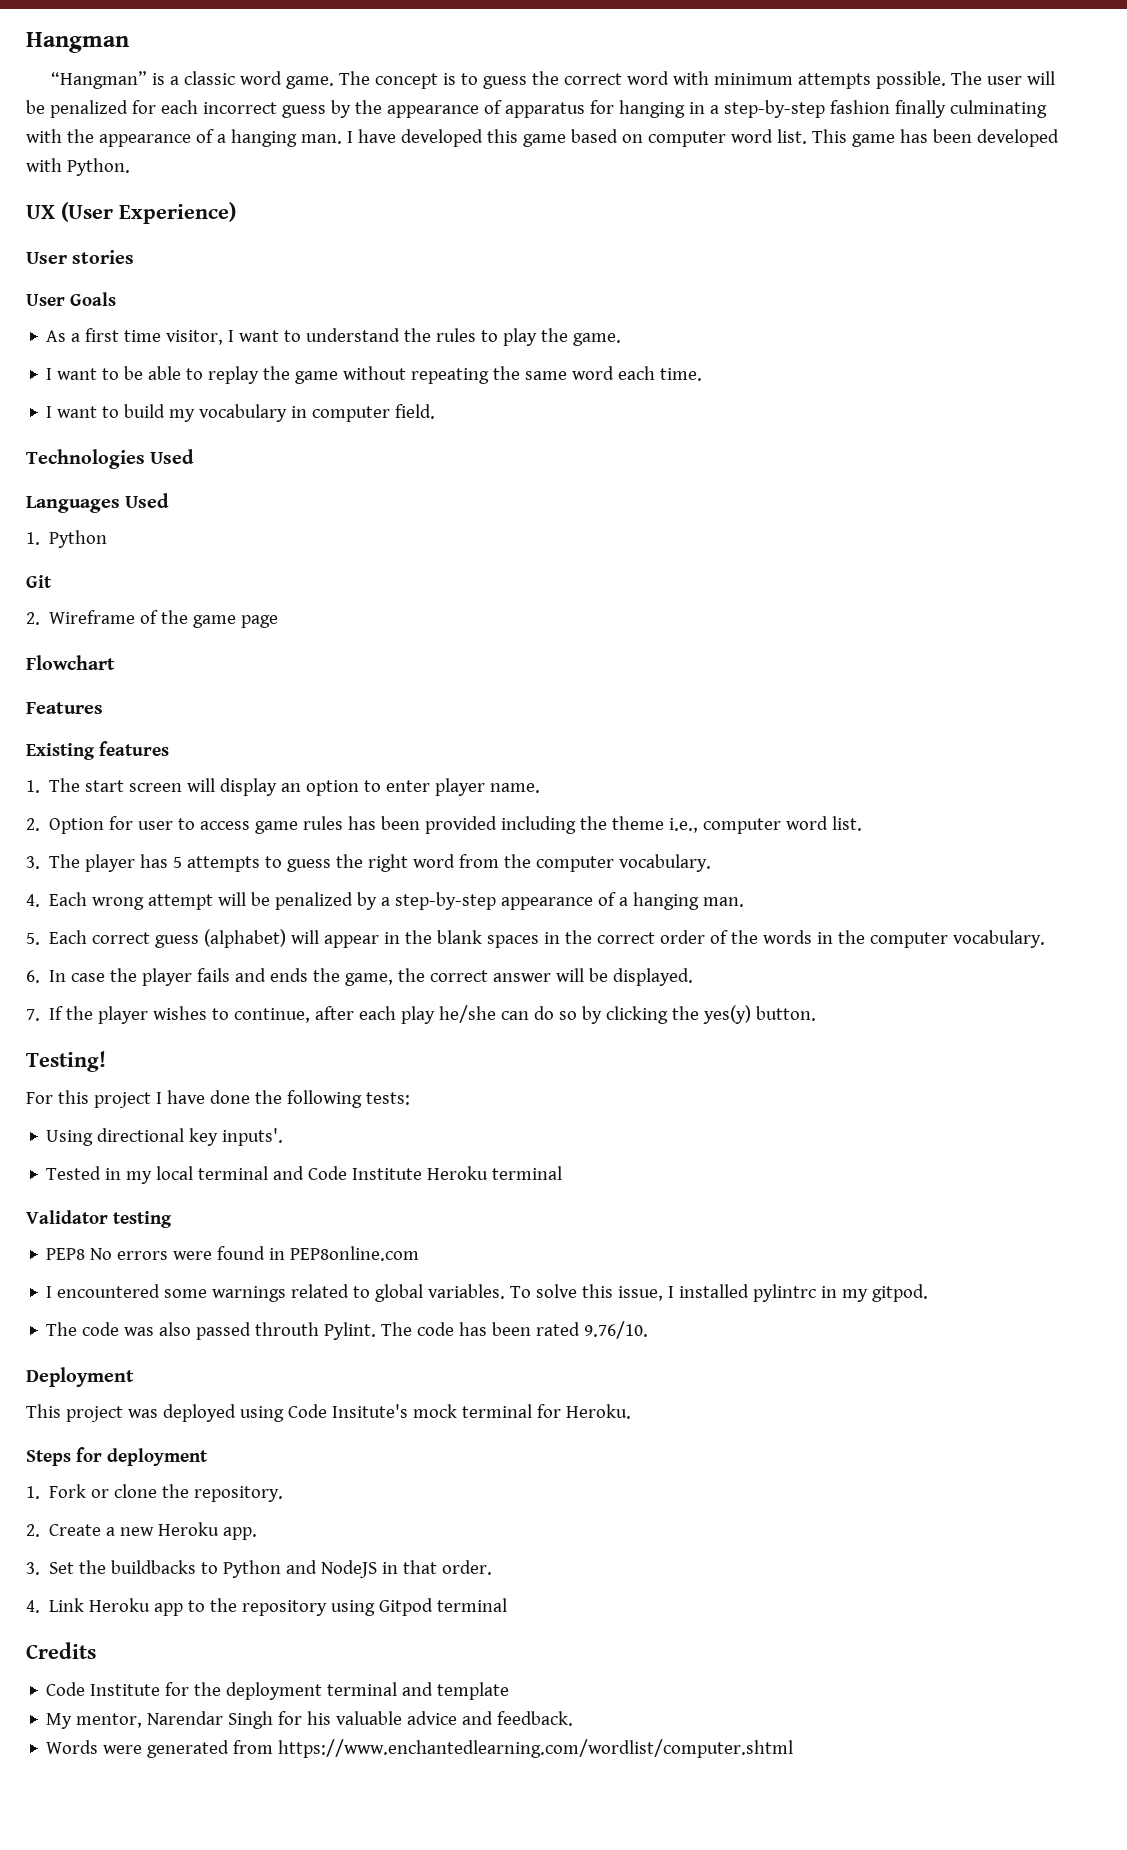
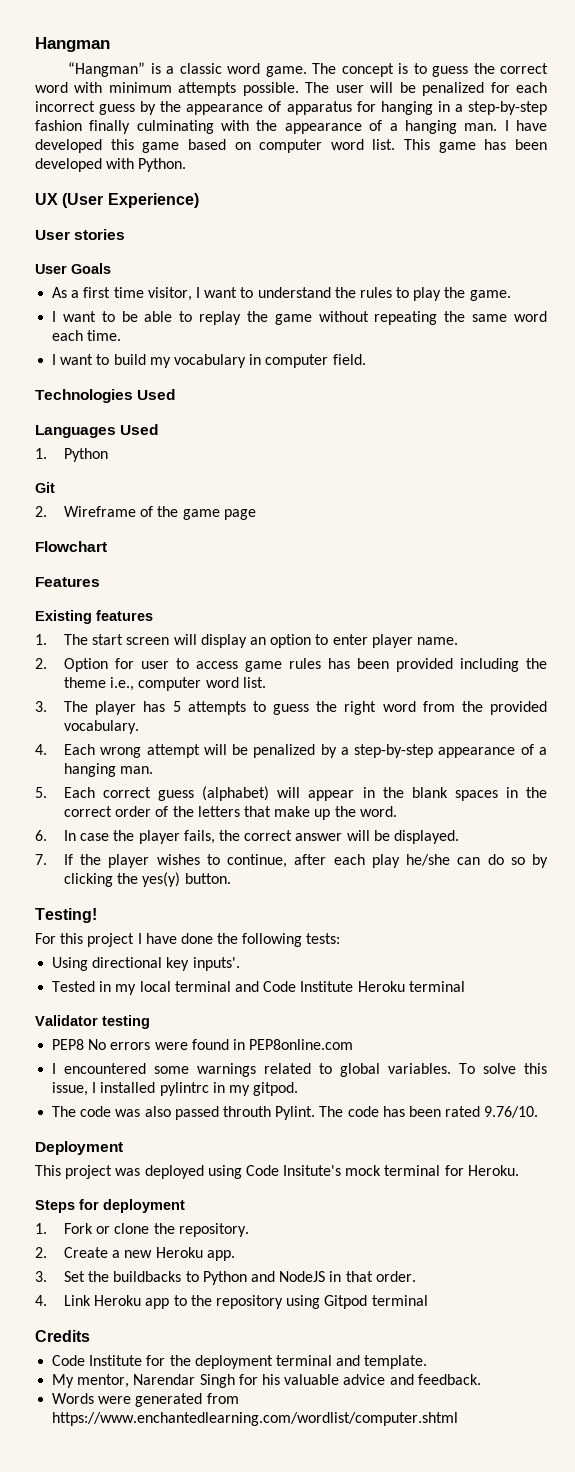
- 3. The player has 5 attempts to guess the right word from the computer vocabulary.
+ 3. The player has 5 attempts to guess the right word from the provided vocabulary.
- 5. Each correct guess (alphabet) will appear in the blank spaces in the correct order of the words in the computer vocabulary.
+ 5. Each correct guess (alphabet) will appear in the blank spaces in the correct order of the letters that make up the word.
- 6. In case the player fails and ends the game, the correct answer will be displayed.
+ 6. In case the player fails, the correct answer will be displayed.
- Code Institute for the deployment terminal and template
+ Code Institute for the deployment terminal and template.

